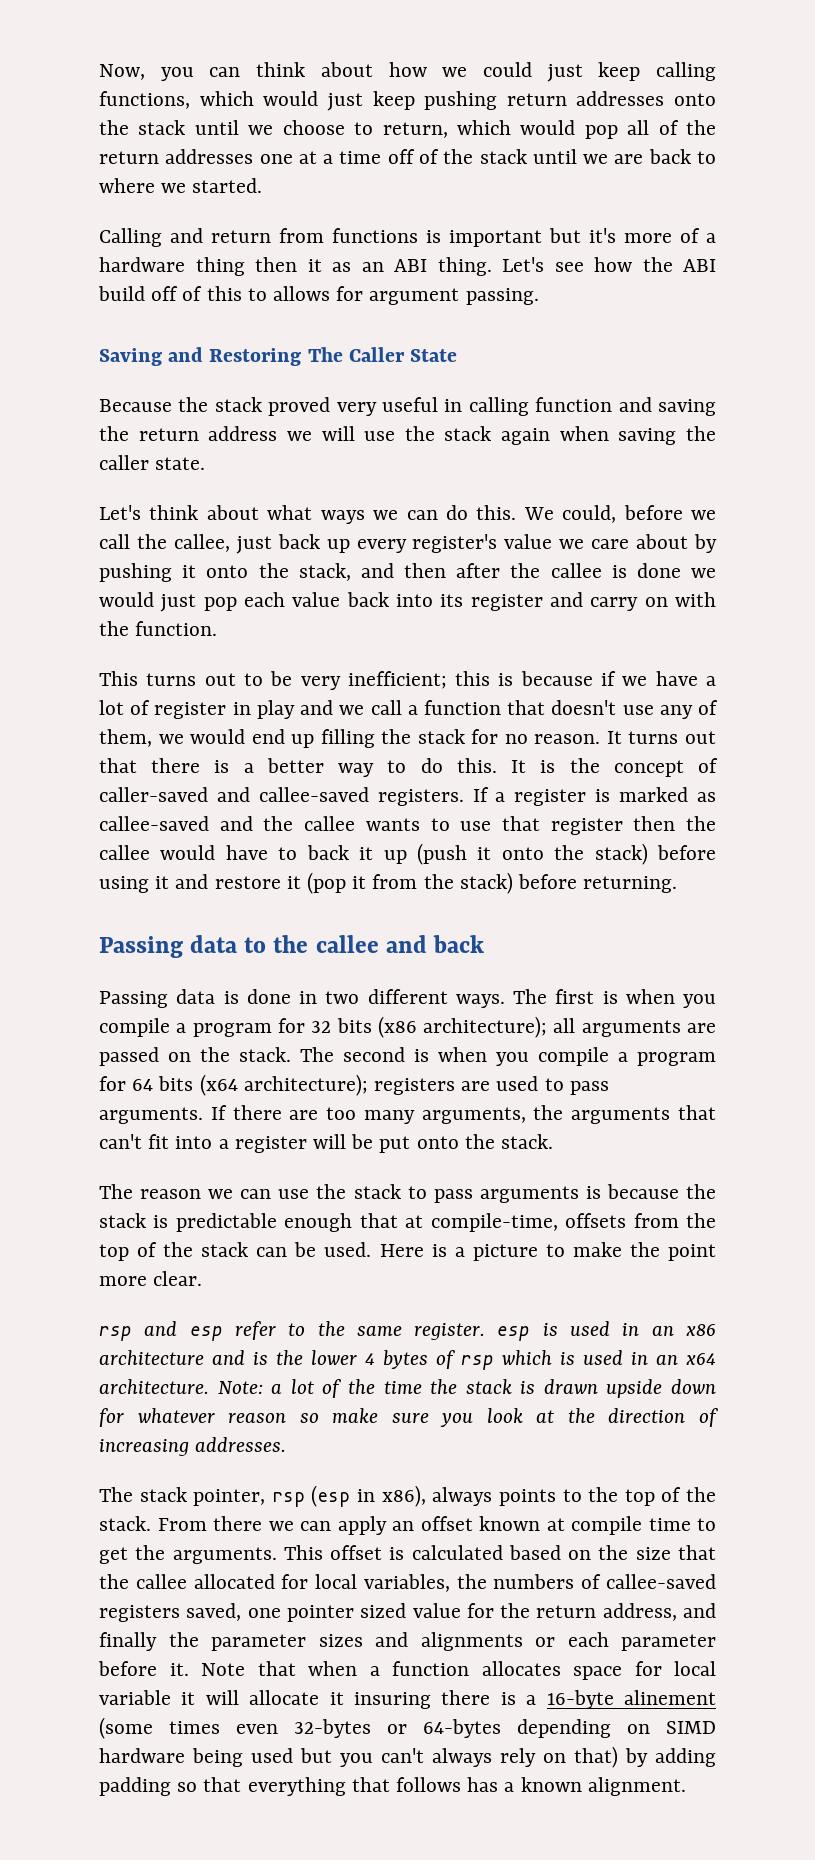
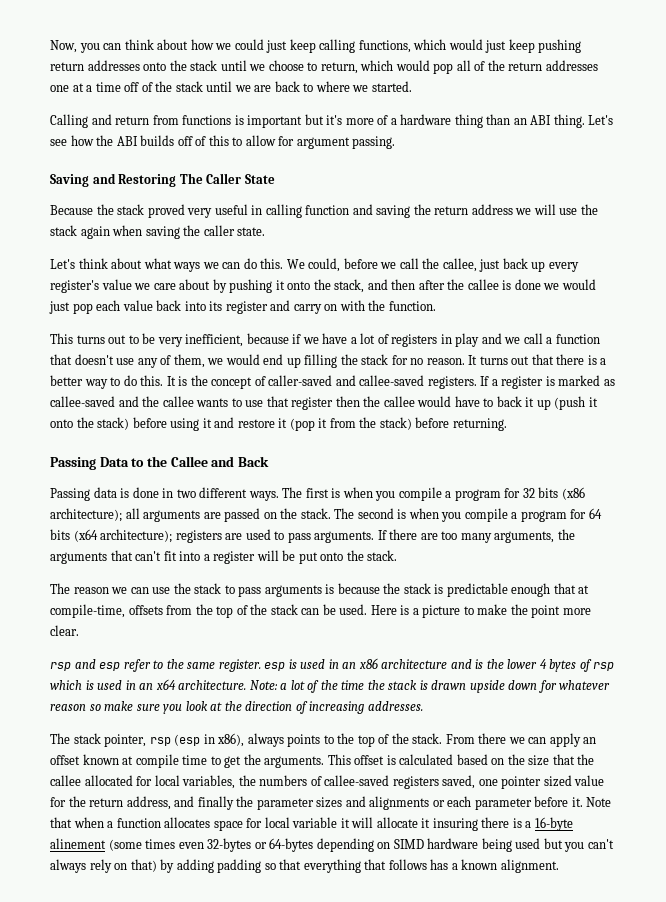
- Calling and return from functions is important but it's more of a hardware thing then it as an ABI thing.
+ Calling and return from functions is important but it's more of a hardware thing than an ABI thing.
- Let's see how the ABI build off of this to allows for argument passing.
+ Let's see how the ABI builds off of this to allow for argument passing.
- This turns out to be very inefficient; this is because if we have a lot of register in play and we call a function that doesn't use any of them, we would end up filling the stack for no reason.
+ This turns out to be very inefficient, because if we have a lot of registers in play and we call a function that doesn't use any of them, we would end up filling the stack for no reason.
- Passing data to the callee and back
+ Passing Data to the Callee and Back

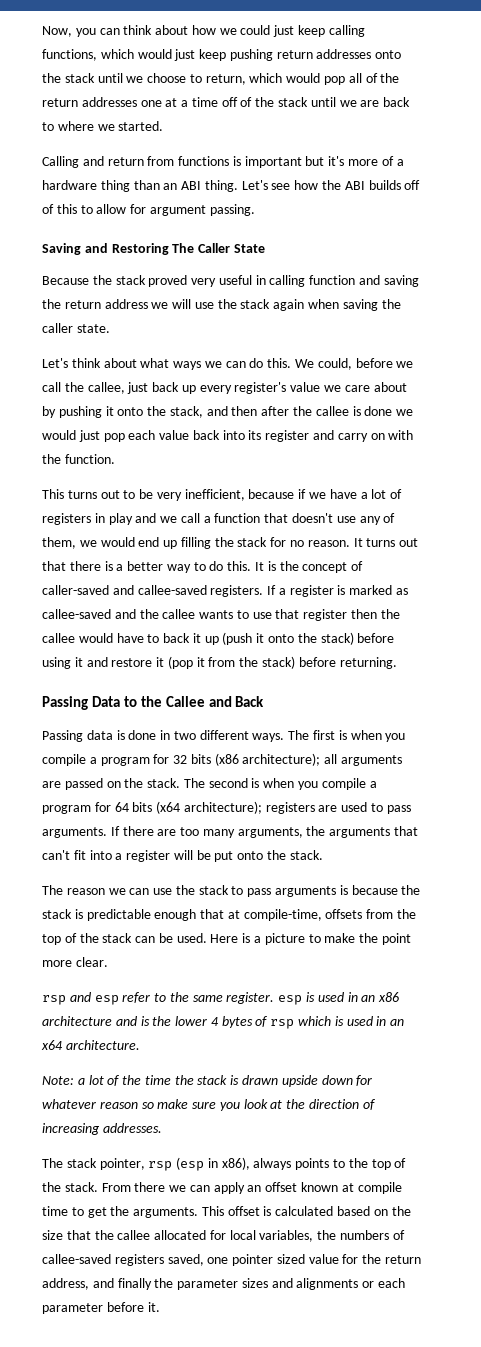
- rsp and esp refer to the same register. esp is used in an x86 architecture and is the lower 4 bytes of rsp which is used in an x64 architecture. Note: a lot of the time the stack is drawn upside down for whatever reason so make sure you look at the direction of increasing addresses.
+ rsp and esp refer to the same register. esp is used in an x86 architecture and is the lower 4 bytes of rsp which is used in an x64 architecture.
+ Note: a lot of the time the stack is drawn upside down for whatever reason so make sure you look at the direction of increasing addresses.
- Note that when a function allocates space for local variable it will allocate it insuring there is a 16-byte alinement (some times even 32-bytes or 64-bytes depending on SIMD hardware being used but you can't always rely on that) by adding padding so that everything that follows has a known alignment.

